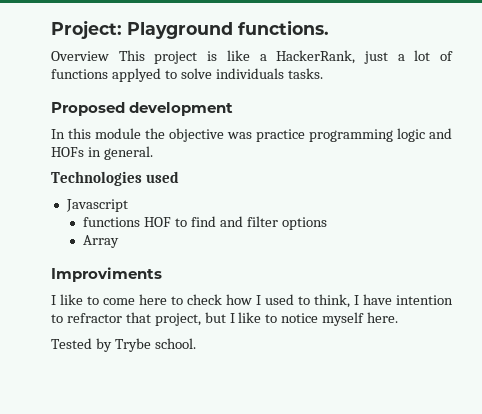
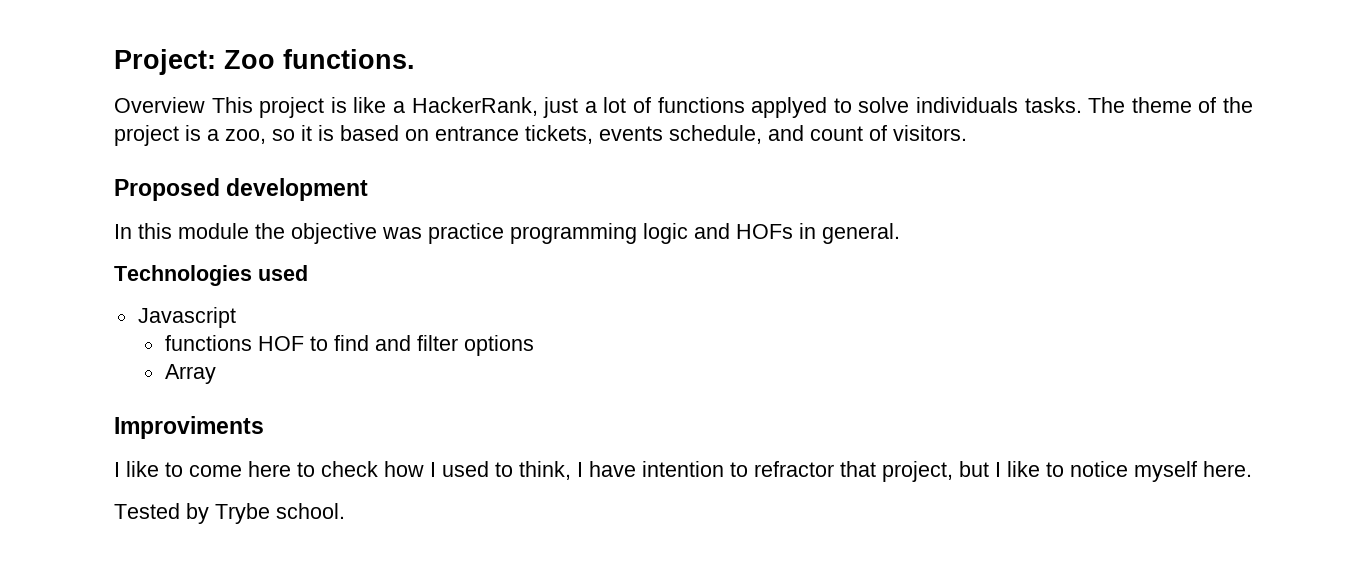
- Project: Playground functions.
+ Project: Zoo functions.
+ The theme of the project is a zoo, so it is based on entrance tickets, events schedule, and count of visitors.

